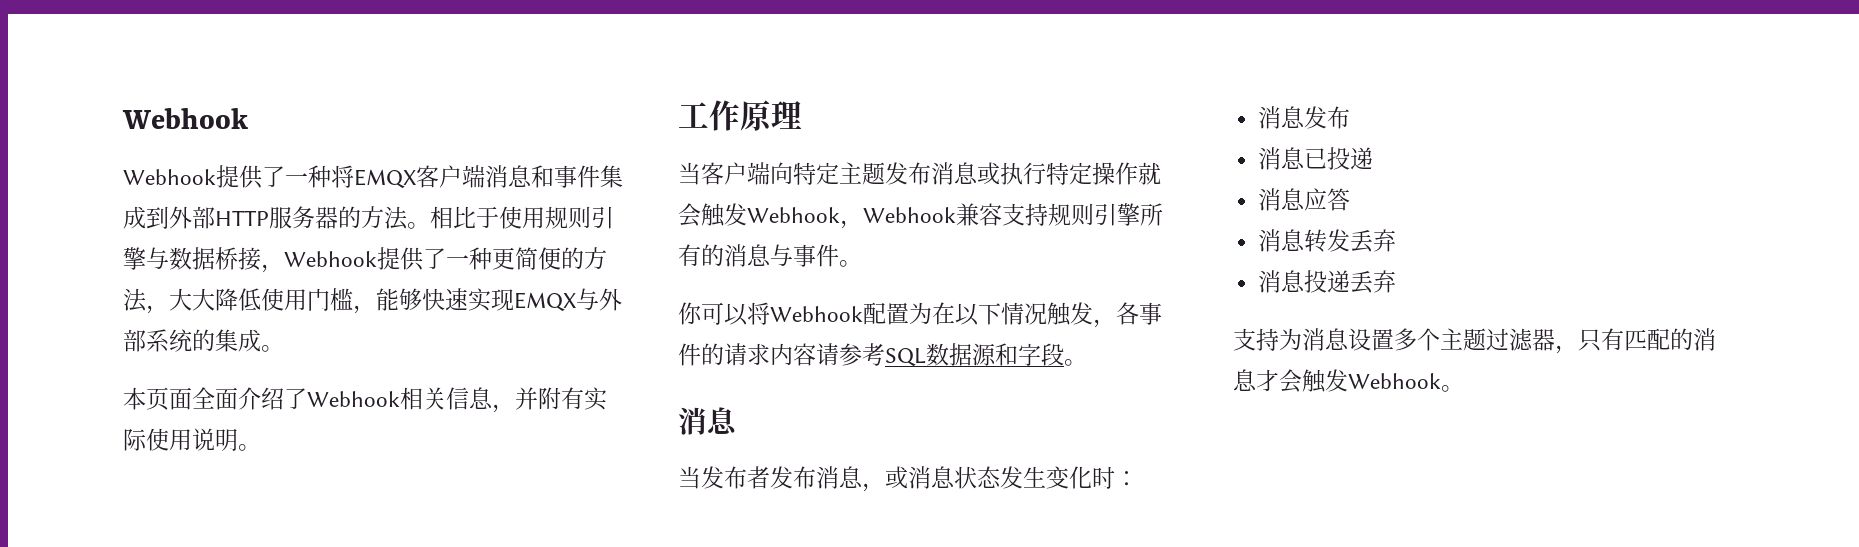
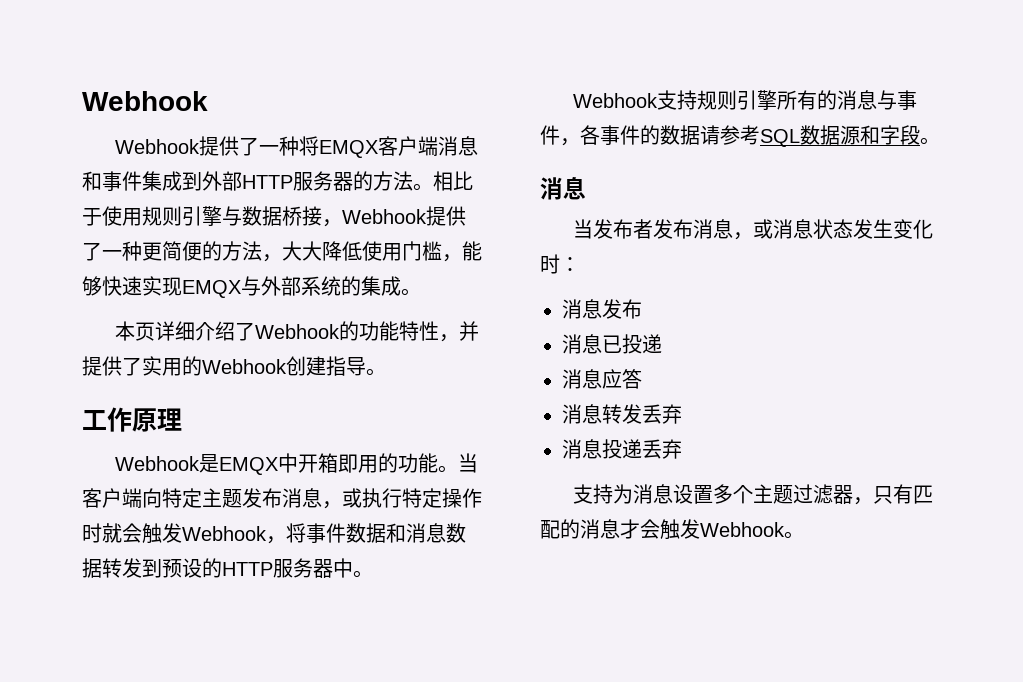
- 本页面全面介绍了Webhook相关信息，并附有实际使用说明。
+ 本页详细介绍了Webhook的功能特性，并提供了实用的Webhook创建指导。
  工作原理
- 当客户端向特定主题发布消息或执行特定操作就会触发Webhook，Webhook兼容支持规则引擎所有的消息与事件。
- 你可以将Webhook配置为在以下情况触发，各事件的请求内容请参考SQL数据源和字段。
+ Webhook是EMQX中开箱即用的功能。当客户端向特定主题发布消息，或执行特定操作时就会触发Webhook，将事件数据和消息数据转发到预设的HTTP服务器中。
+ Webhook支持规则引擎所有的消息与事件，各事件的数据请参考SQL数据源和字段。

